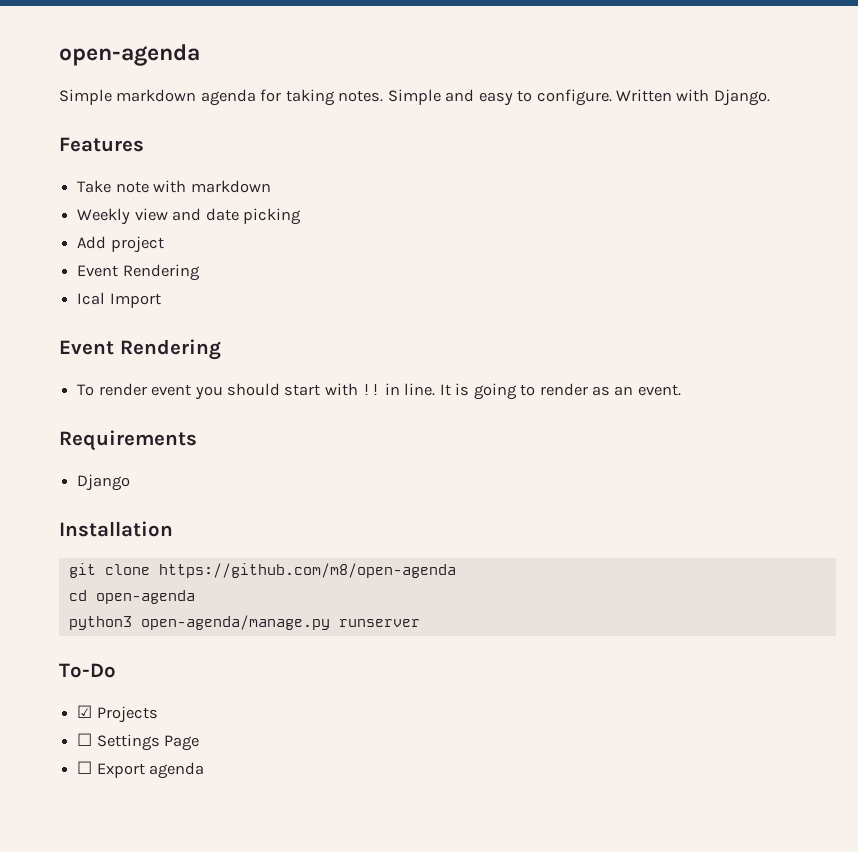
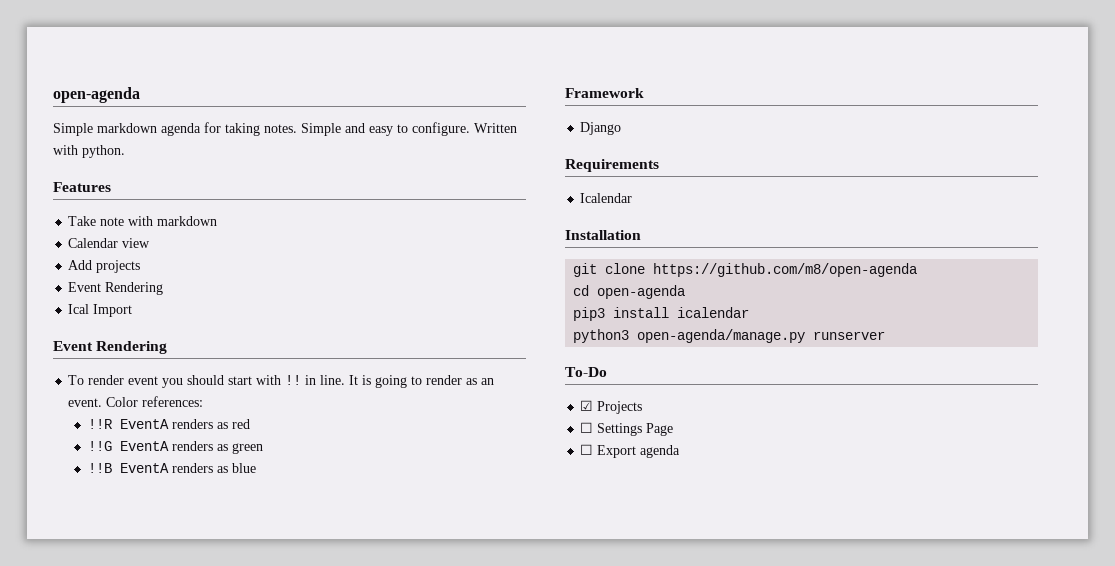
- Written with Django.
+ Written with python.
- Weekly view and date picking
+ Calendar view
- Add project
+ Add projects
+ Color references:
+ !!R EventA renders as red
+ !!G EventA renders as green
+ !!B EventA renders as blue
+ Framework
+ Django
- Django
+ Icalendar
+ pip3 install icalendar

